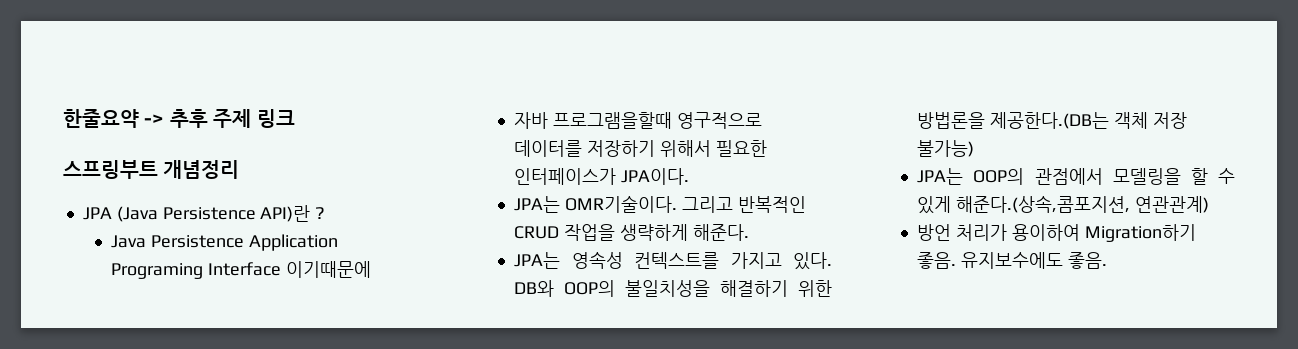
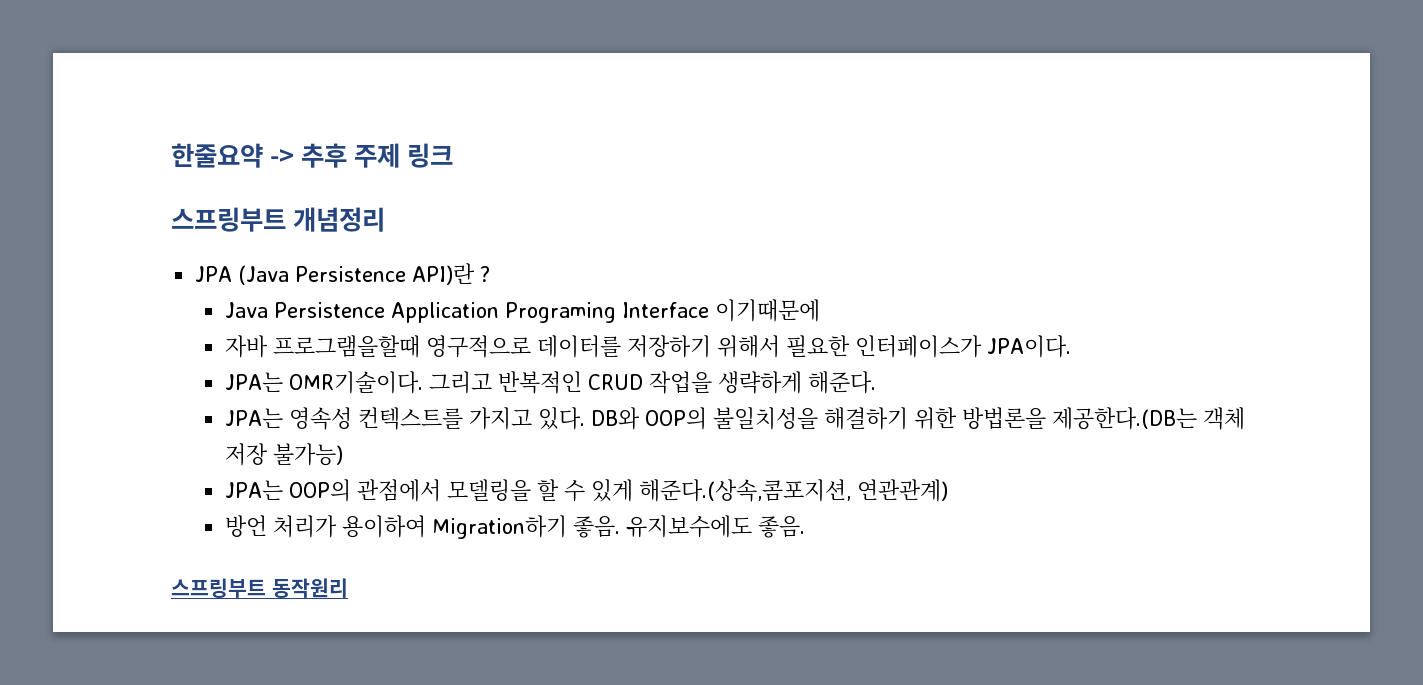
+ 스프링부트 동작원리

